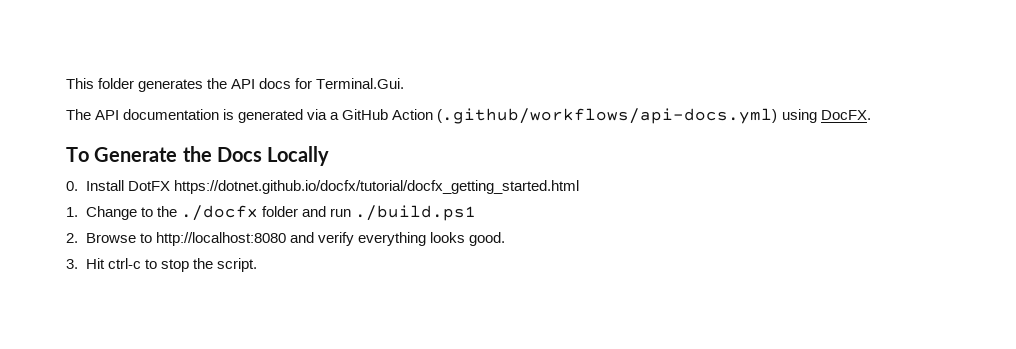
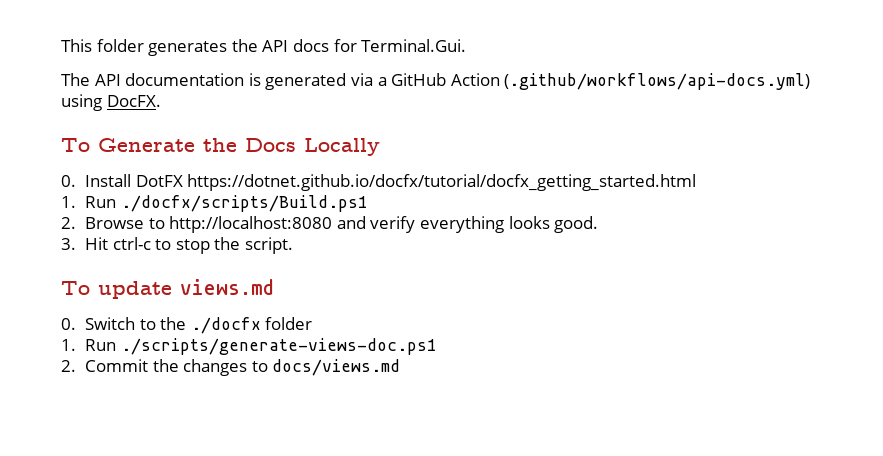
- 1. Change to the ./docfx folder and run ./build.ps1
+ 1. Run ./docfx/scripts/Build.ps1
+ To update views.md
+ 0. Switch to the ./docfx folder
+ 1. Run ./scripts/generate-views-doc.ps1
+ 2. Commit the changes to docs/views.md

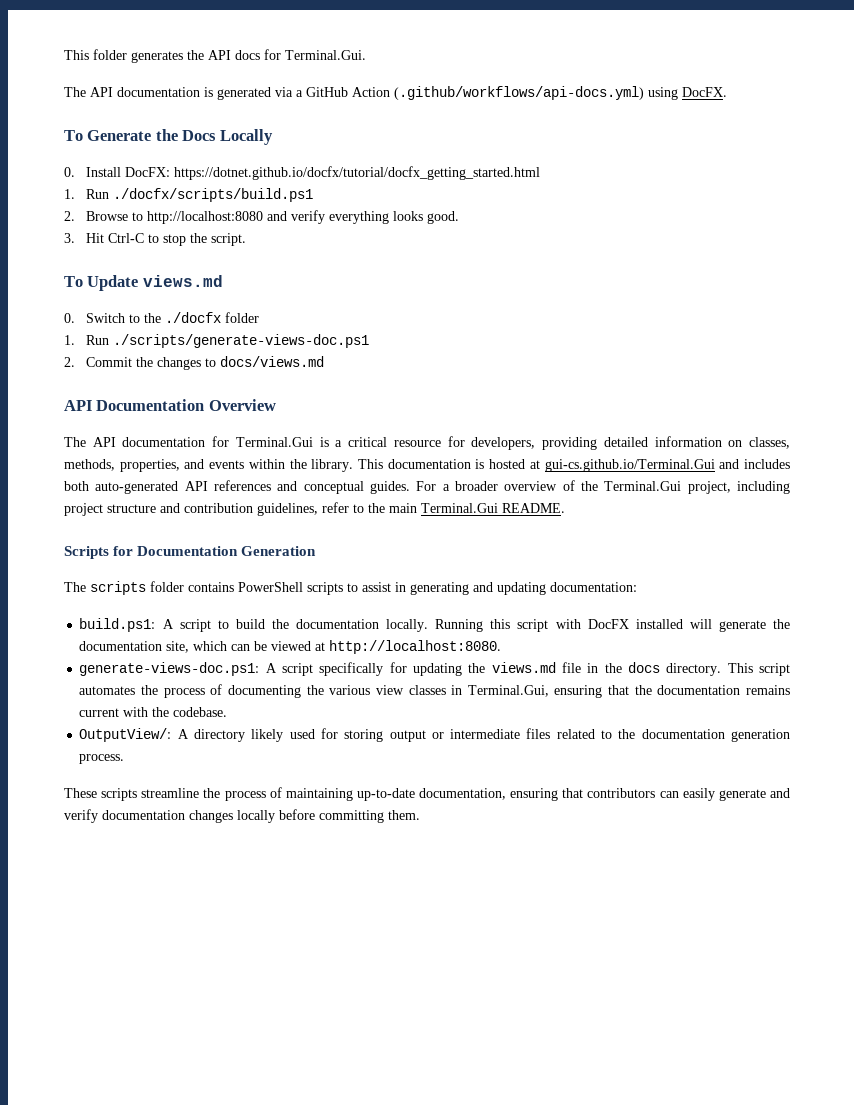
- 0. Install DotFX https://dotnet.github.io/docfx/tutorial/docfx_getting_started.html
+ 0. Install DocFX: https://dotnet.github.io/docfx/tutorial/docfx_getting_started.html
- 1. Run ./docfx/scripts/Build.ps1
+ 1. Run ./docfx/scripts/build.ps1
- 3. Hit ctrl-c to stop the script.
+ 3. Hit Ctrl-C to stop the script.
- To update views.md
+ To Update views.md
+ API Documentation Overview
+ The API documentation for Terminal.Gui is a critical resource for developers, providing detailed information on classes, methods, properties, and events within the library. This documentation is hosted at gui-cs.github.io/Terminal.Gui and includes both auto-generated API references and conceptual guides. For a broader overview of the Terminal.Gui project, including project structure and contribution guidelines, refer to the main Terminal.Gui README.
+ Scripts for Documentation Generation
+ The scripts folder contains PowerShell scripts to assist in generating and updating documentation:
+ build.ps1: A script to build the documentation locally. Running this script with DocFX installed will generate the documentation site, which can be viewed at http://localhost:8080.
+ generate-views-doc.ps1: A script specifically for updating the views.md file in the docs directory. This script automates the process of documenting the various view classes in Terminal.Gui, ensuring that the documentation remains current with the codebase.
+ OutputView/: A directory likely used for storing output or intermediate files related to the documentation generation process.
+ These scripts streamline the process of maintaining up-to-date documentation, ensuring that contributors can easily generate and verify documentation changes locally before committing them.

